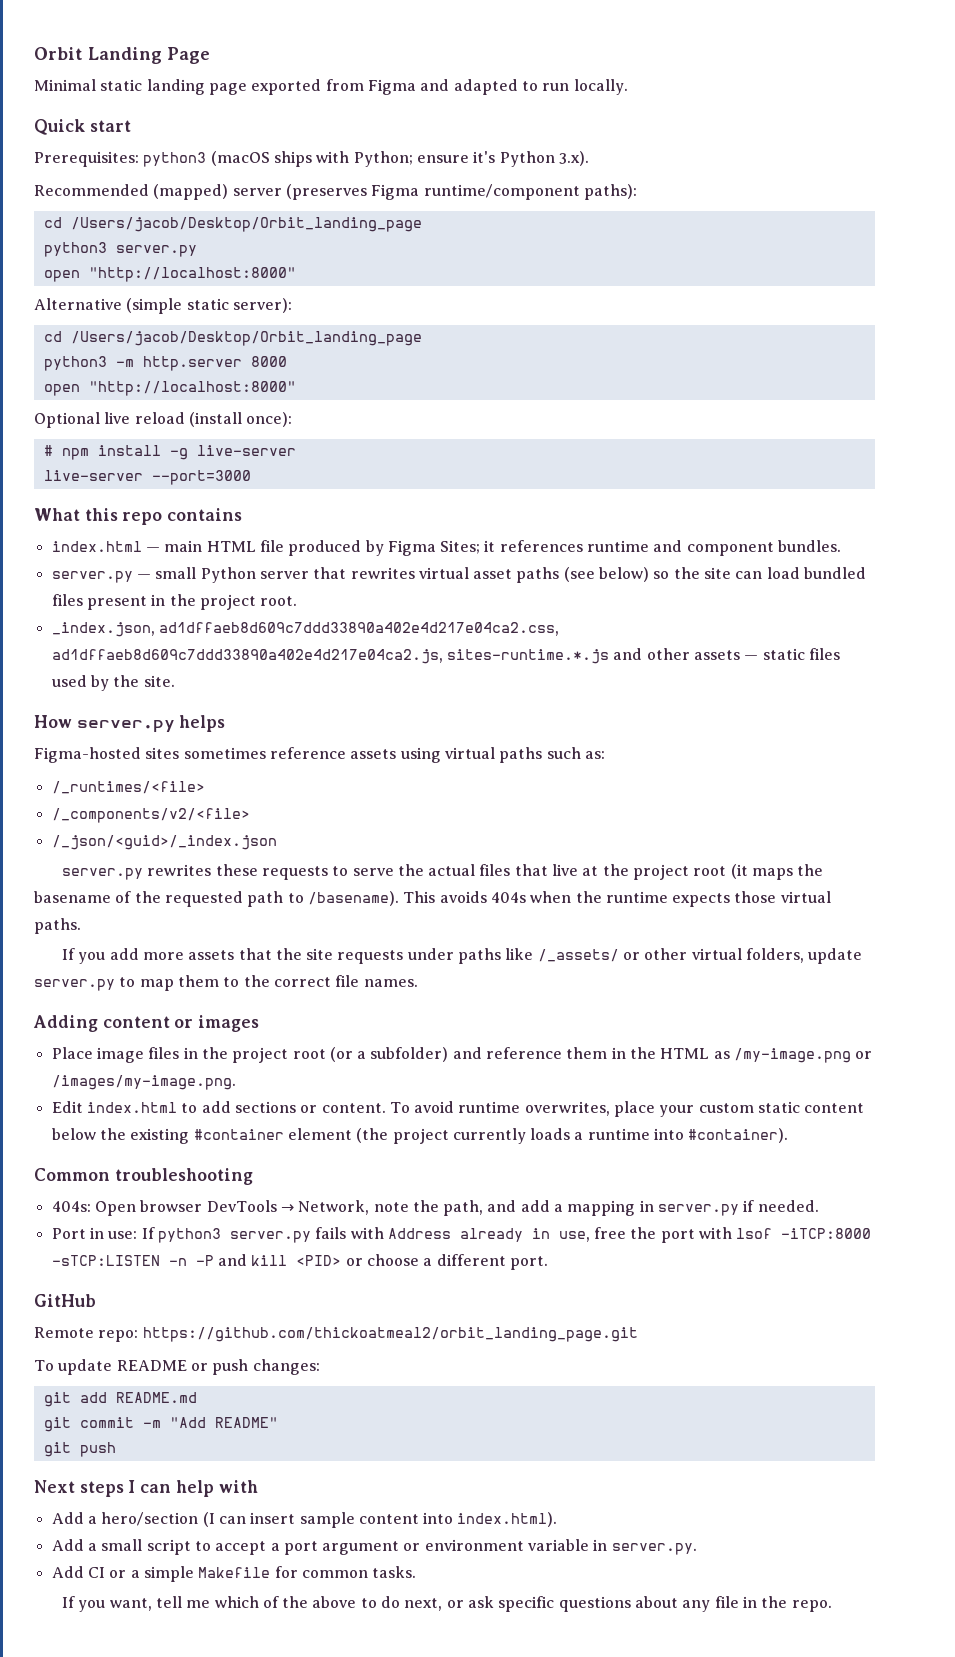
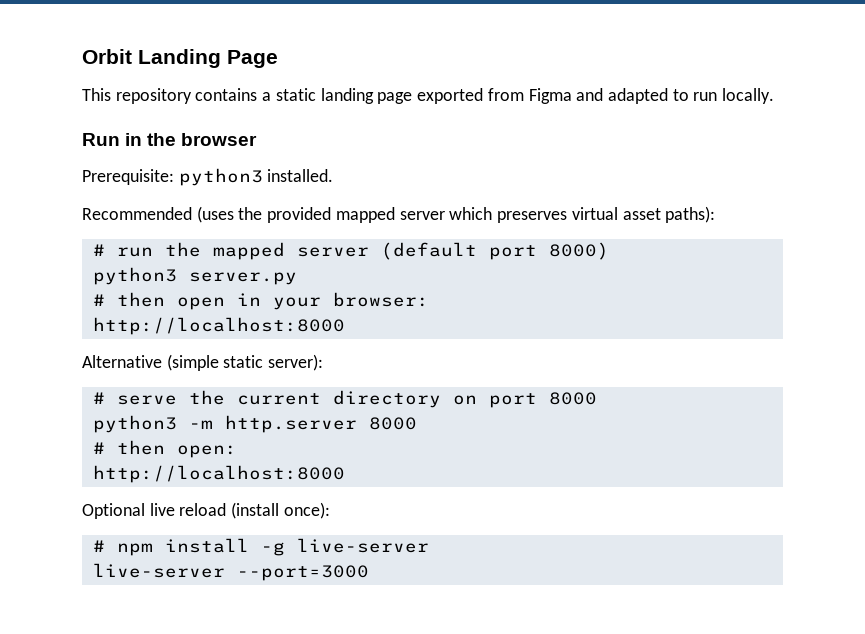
- Minimal static landing page exported from Figma and adapted to run locally.
+ This repository contains a static landing page exported from Figma and adapted to run locally.
- Quick start
- Prerequisites: python3 (macOS ships with Python; ensure it's Python 3.x).
- Recommended (mapped) server (preserves Figma runtime/component paths):
- cd /Users/jacob/Desktop/Orbit_landing_page
+ Run in the browser
+ Prerequisite: python3 installed.
+ Recommended (uses the provided mapped server which preserves virtual asset paths):
+ # run the mapped server (default port 8000)
  python3 server.py
- open "http://localhost:8000"
+ # then open in your browser:
+ http://localhost:8000
  Alternative (simple static server):
- cd /Users/jacob/Desktop/Orbit_landing_page
+ # serve the current directory on port 8000
  python3 -m http.server 8000
- open "http://localhost:8000"
+ # then open:
+ http://localhost:8000
- What this repo contains
- index.html — main HTML file produced by Figma Sites; it references runtime and component bundles.
- server.py — small Python server that rewrites virtual asset paths (see below) so the site can load bundled files present in the project root.
- _index.json, ad1dffaeb8d609c7ddd33890a402e4d217e04ca2.css, ad1dffaeb8d609c7ddd33890a402e4d217e04ca2.js, sites-runtime.*.js and other assets — static files used by the site.
- How server.py helps
- Figma-hosted sites sometimes reference assets using virtual paths such as:
- /_runtimes/<file>
- /_components/v2/<file>
- /_json/<guid>/_index.json
- server.py rewrites these requests to serve the actual files that live at the project root (it maps the basename of the requested path to /basename). This avoids 404s when the runtime expects those virtual paths.
- If you add more assets that the site requests under paths like /_assets/ or other virtual folders, update server.py to map them to the correct file names.
- Adding content or images
- Place image files in the project root (or a subfolder) and reference them in the HTML as /my-image.png or /images/my-image.png.
- Edit index.html to add sections or content. To avoid runtime overwrites, place your custom static content below the existing #container element (the project currently loads a runtime into #container).
- Common troubleshooting
- 404s: Open browser DevTools → Network, note the path, and add a mapping in server.py if needed.
- Port in use: If python3 server.py fails with Address already in use, free the port with lsof -iTCP:8000 -sTCP:LISTEN -n -P and kill <PID> or choose a different port.
- GitHub
- Remote repo: https://github.com/thickoatmeal2/orbit_landing_page.git
- To update README or push changes:
- git add README.md
- git commit -m "Add README"
- git push
- Next steps I can help with
- Add a hero/section (I can insert sample content into index.html).
- Add a small script to accept a port argument or environment variable in server.py.
- Add CI or a simple Makefile for common tasks.
- If you want, tell me which of the above to do next, or ask specific questions about any file in the repo.

